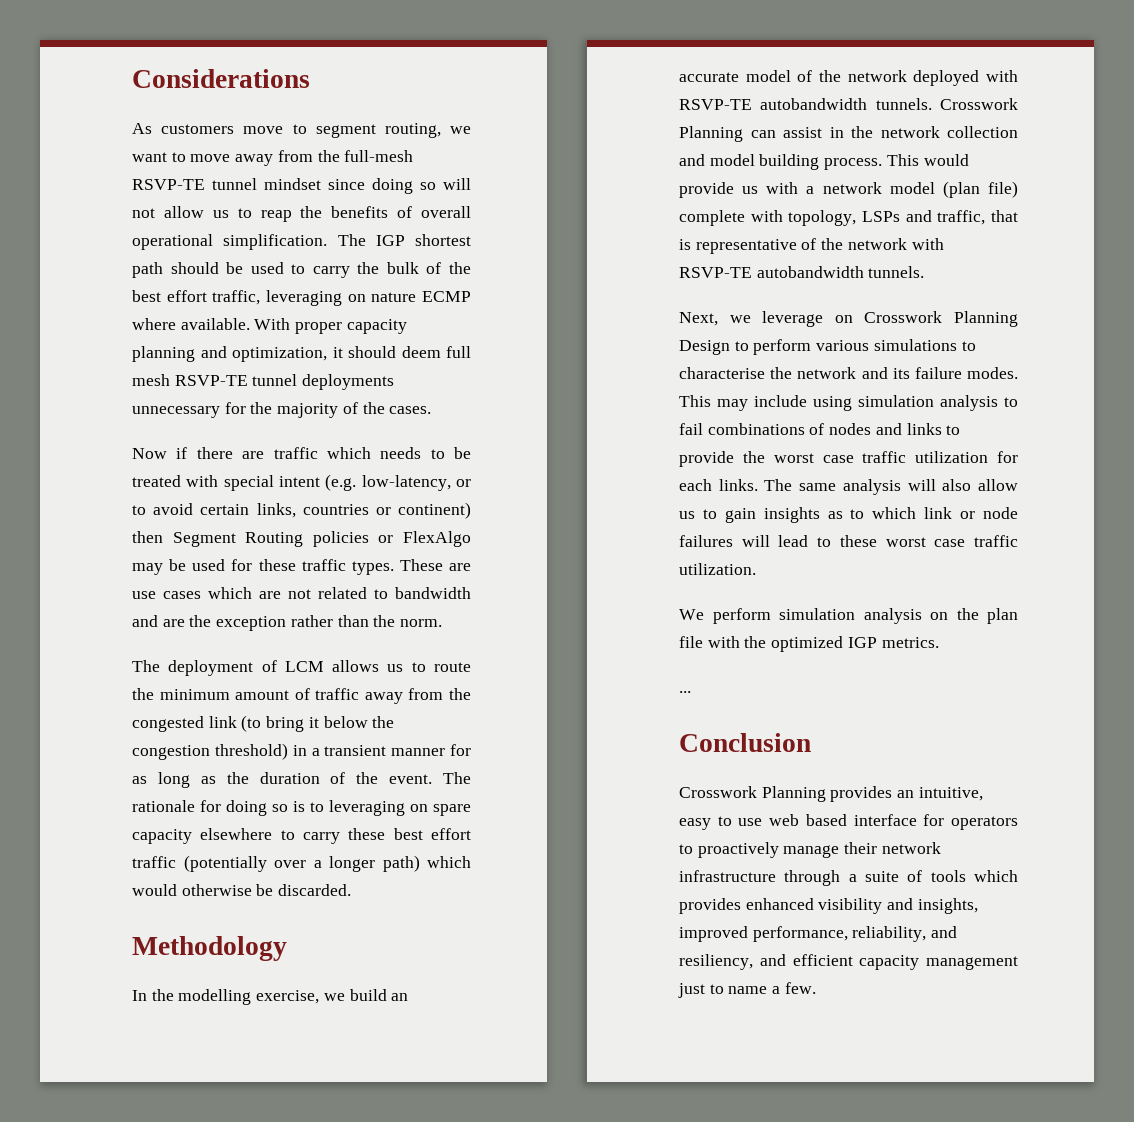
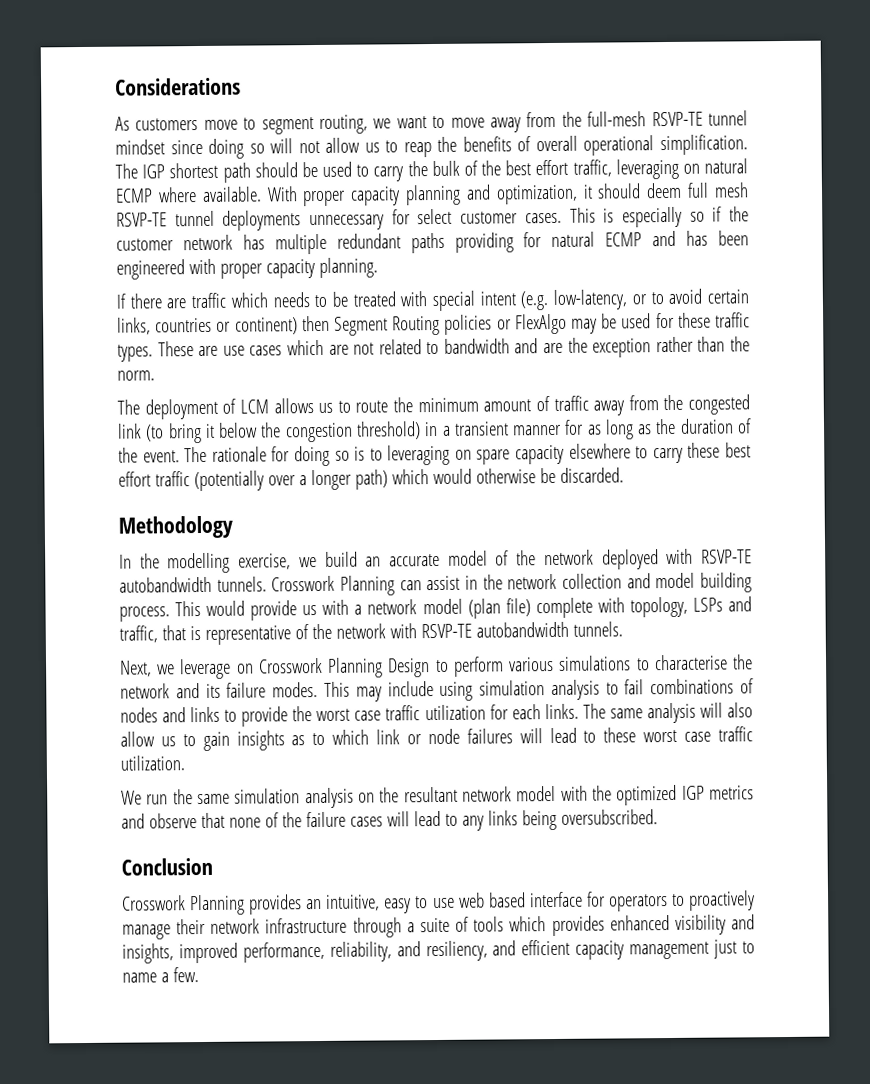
- The IGP shortest path should be used to carry the bulk of the best effort traffic, leveraging on nature ECMP where available.
+ The IGP shortest path should be used to carry the bulk of the best effort traffic, leveraging on natural ECMP where available.
- With proper capacity planning and optimization, it should deem full mesh RSVP-TE tunnel deployments unnecessary for the majority of the cases.
- Now if there are traffic which needs to be treated with special intent (e.g. low-latency, or to avoid certain links, countries or continent) then Segment Routing policies or FlexAlgo may be used for these traffic types.
+ With proper capacity planning and optimization, it should deem full mesh RSVP-TE tunnel deployments unnecessary for select customer cases. This is especially so if the customer network has multiple redundant paths providing for natural ECMP and has been engineered with proper capacity planning.
+ If there are traffic which needs to be treated with special intent (e.g. low-latency, or to avoid certain links, countries or continent) then Segment Routing policies or FlexAlgo may be used for these traffic types.
- We perform simulation analysis on the plan file with the optimized IGP metrics.
- ...
+ We run the same simulation analysis on the resultant network model with the optimized IGP metrics and observe that none of the failure cases will lead to any links being oversubscribed.

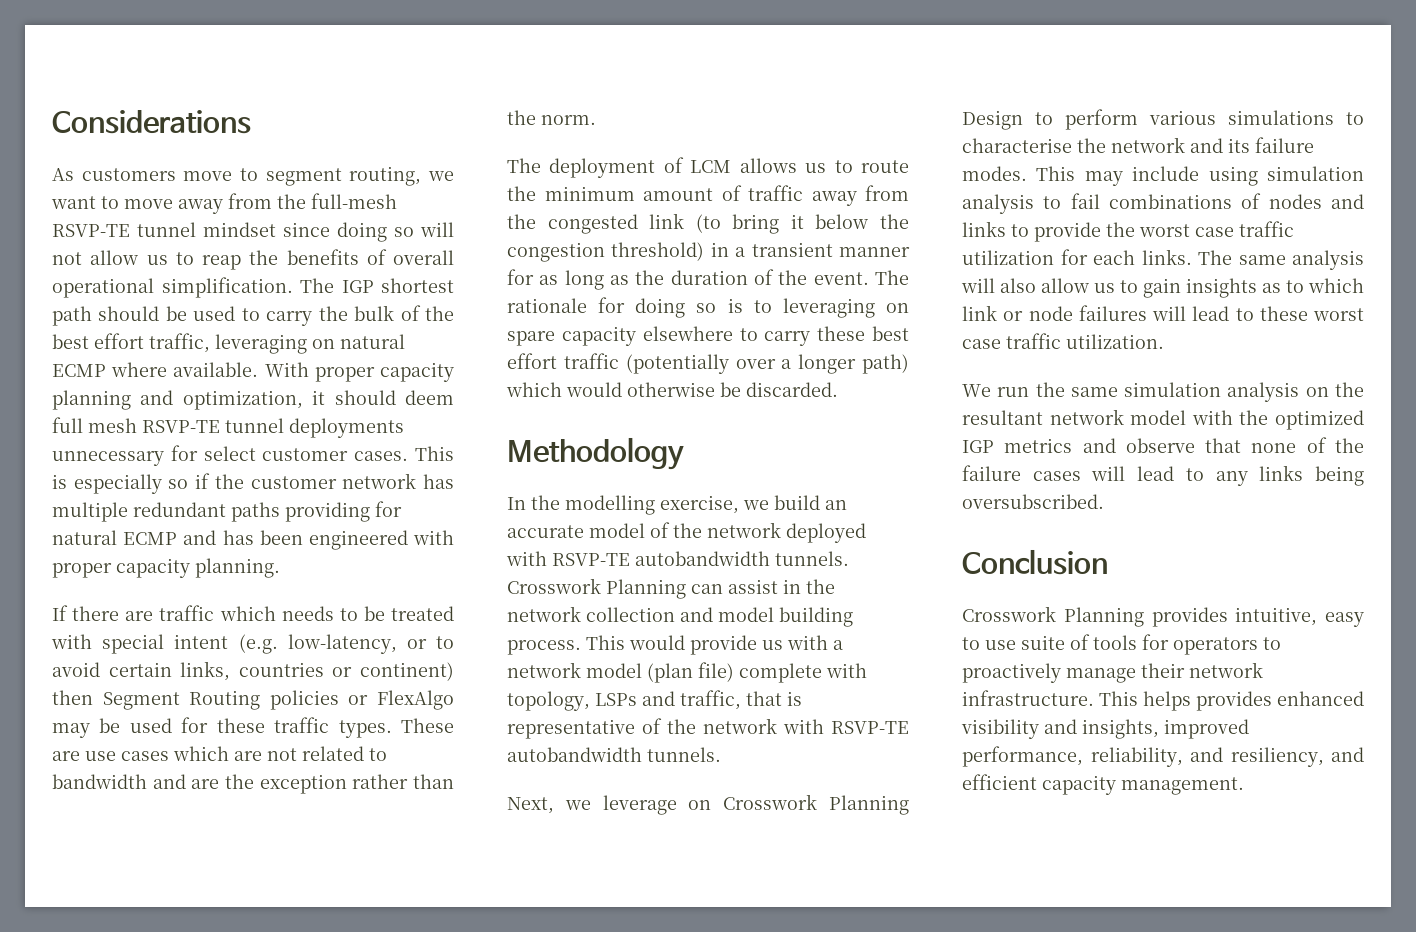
- Crosswork Planning provides an intuitive, easy to use web based interface for operators to proactively manage their network infrastructure through a suite of tools which provides enhanced visibility and insights, improved performance, reliability, and resiliency, and efficient capacity management just to name a few.
+ Crosswork Planning provides intuitive, easy to use suite of tools for operators to proactively manage their network infrastructure. This helps provides enhanced visibility and insights, improved performance, reliability, and resiliency, and efficient capacity management.

